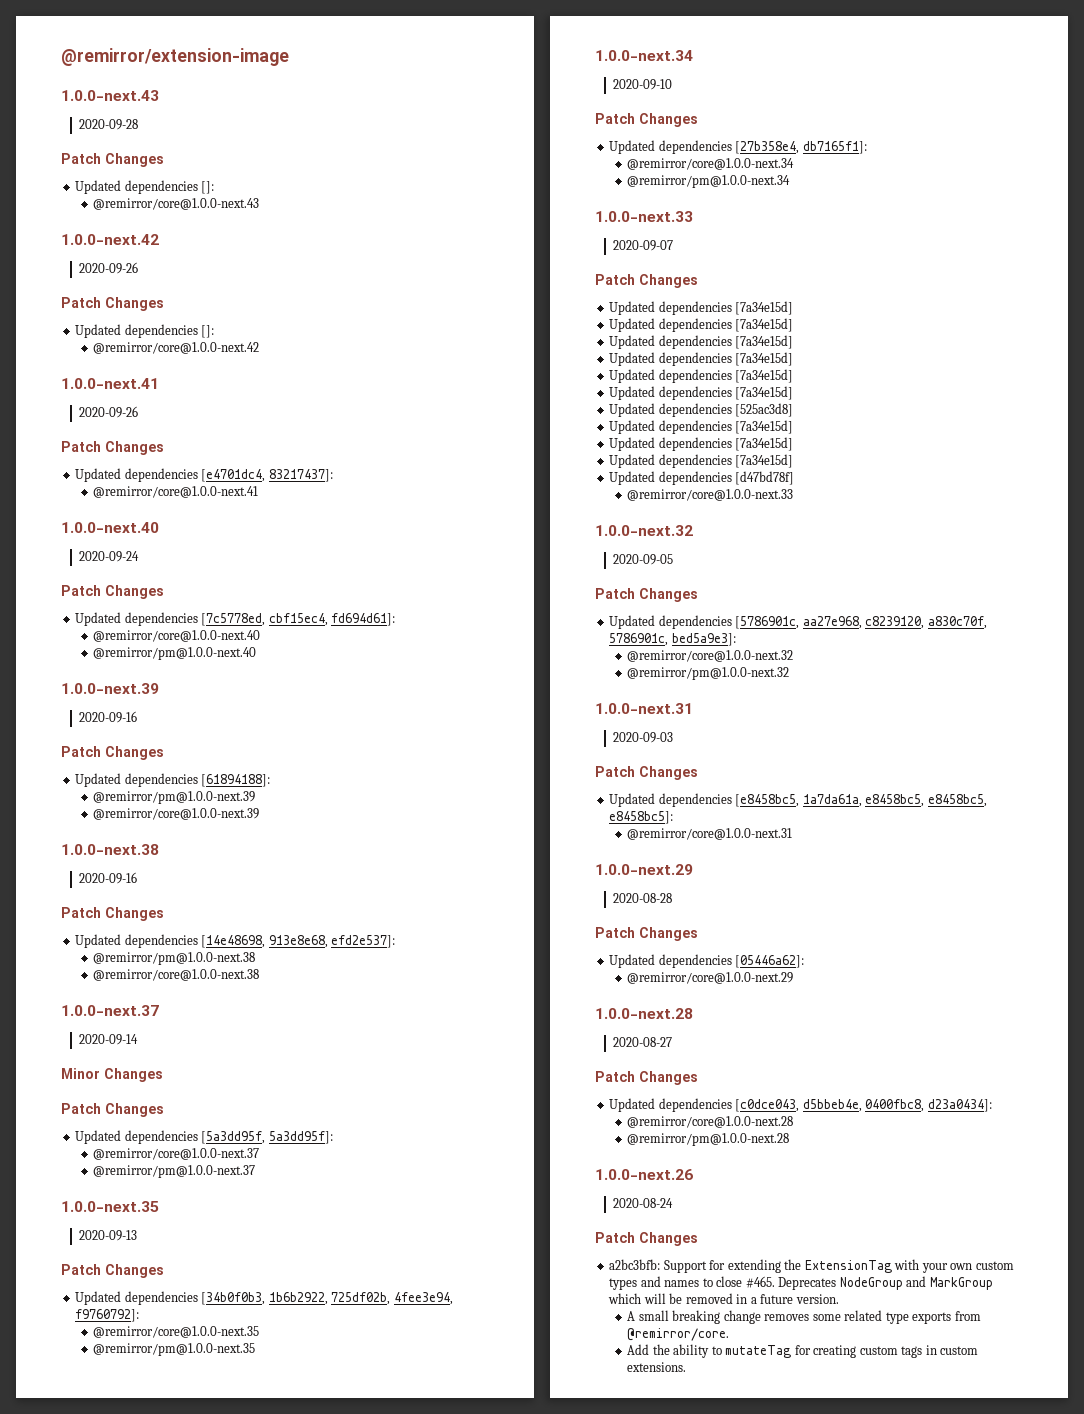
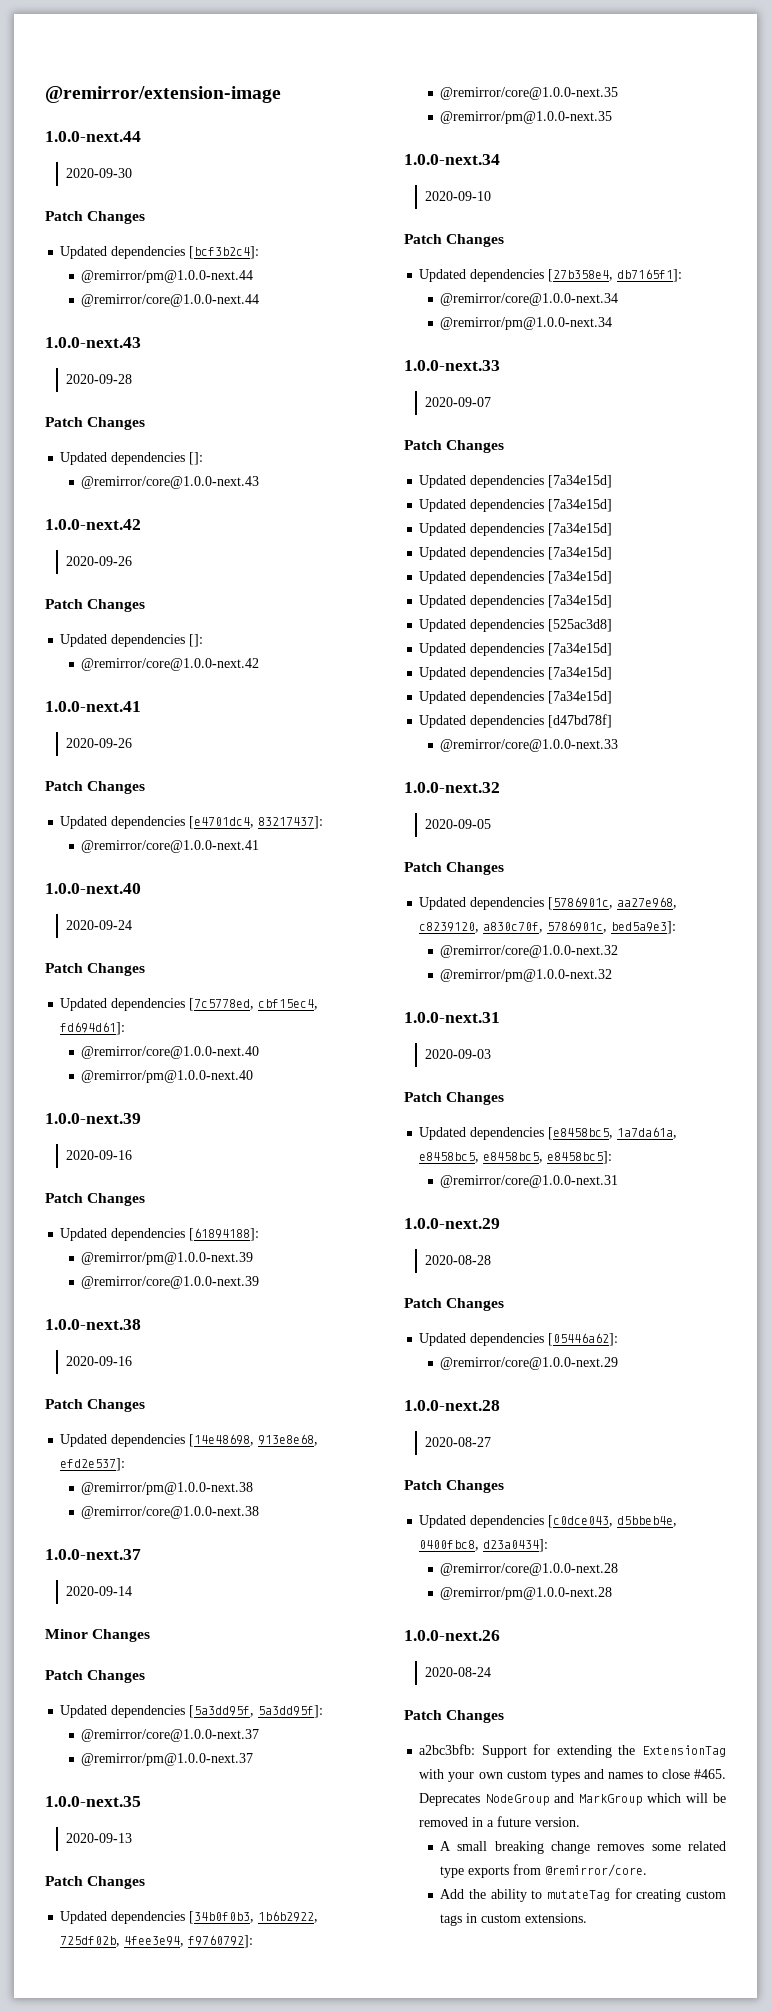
+ 1.0.0-next.44
+ 2020-09-30
+ Patch Changes
+ Updated dependencies [bcf3b2c4]:
+ @remirror/pm@1.0.0-next.44
+ @remirror/core@1.0.0-next.44

